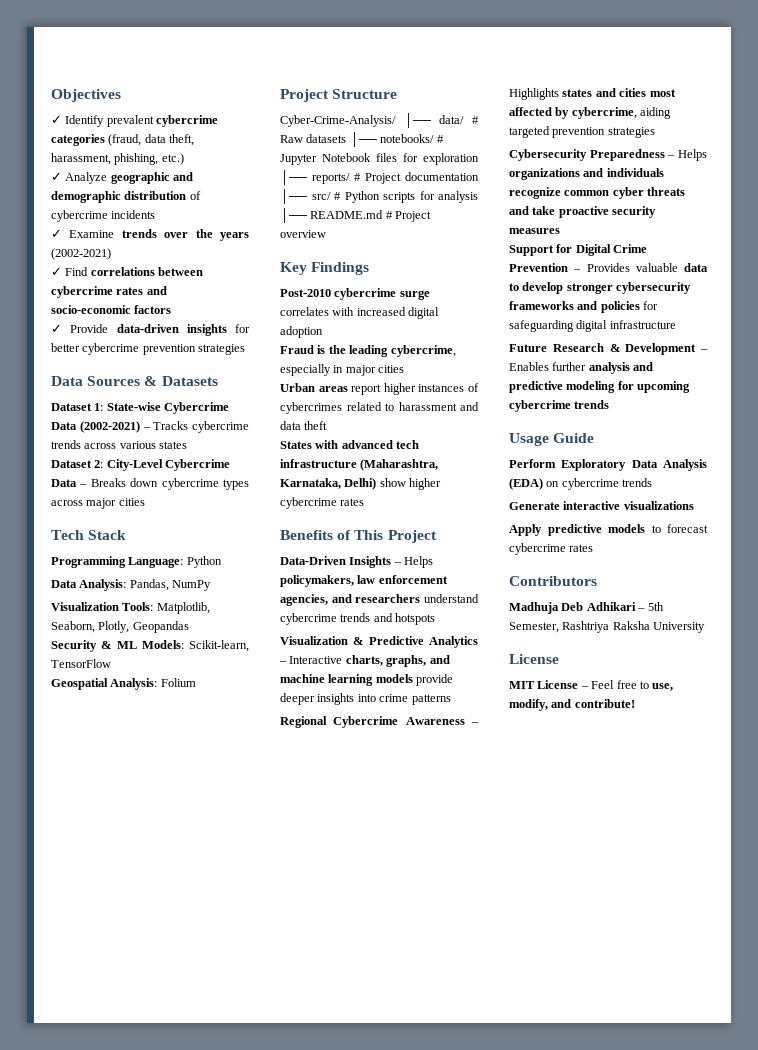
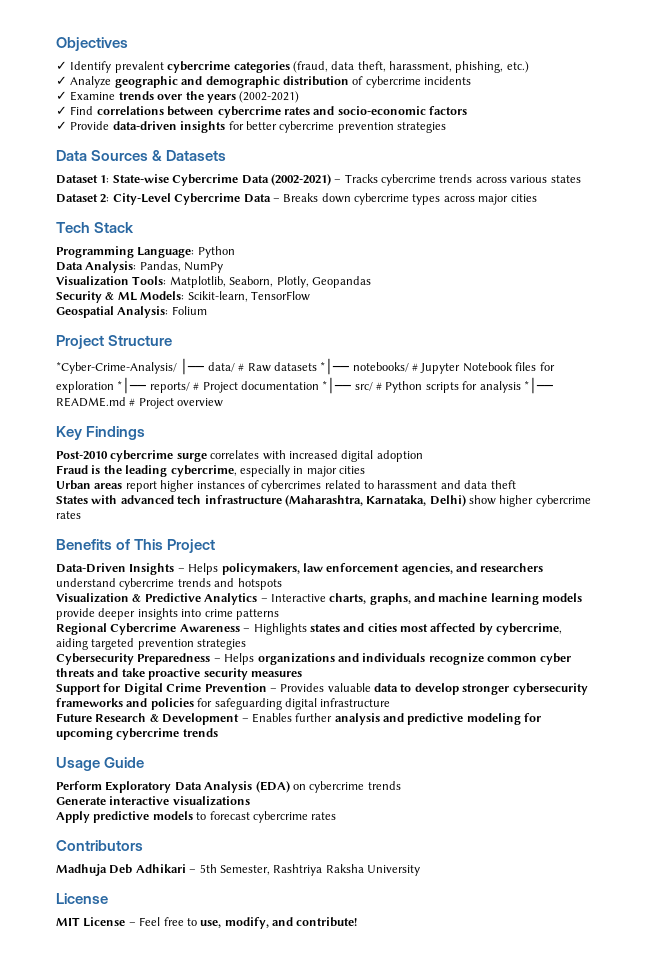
- Cyber-Crime-Analysis/ │── data/ # Raw datasets │── notebooks/ # Jupyter Notebook files for exploration │── reports/ # Project documentation │── src/ # Python scripts for analysis │── README.md # Project overview
+ *Cyber-Crime-Analysis/ │── data/ # Raw datasets *│── notebooks/ # Jupyter Notebook files for exploration *│── reports/ # Project documentation *│── src/ # Python scripts for analysis *│── README.md # Project overview

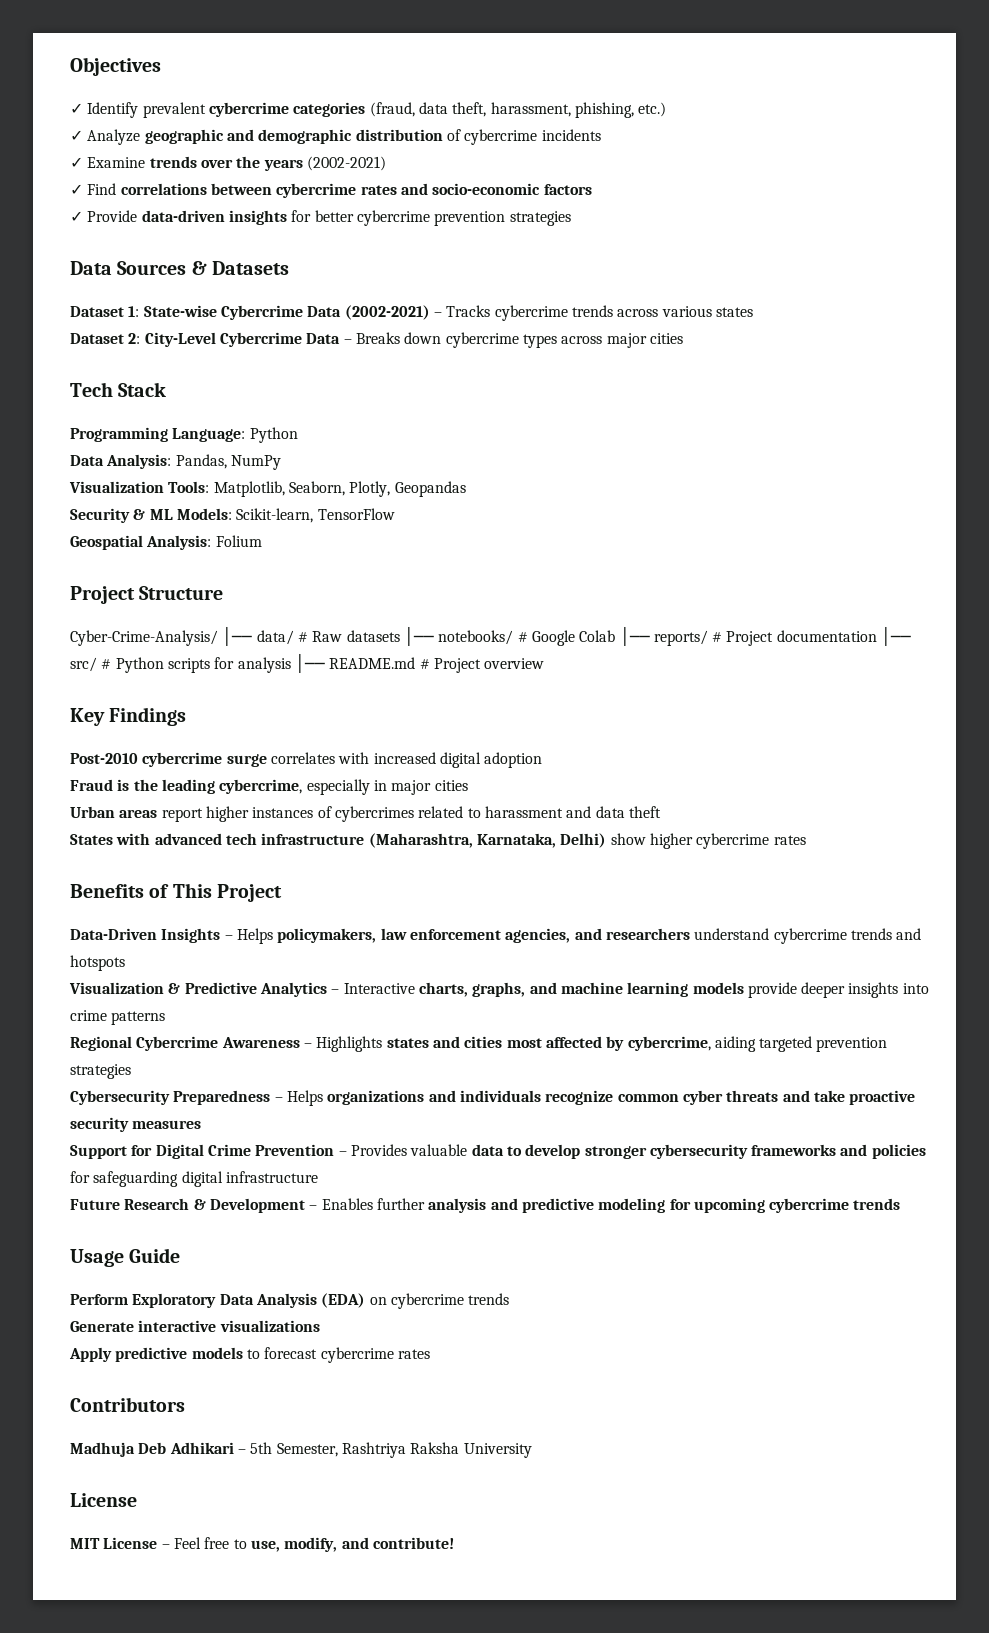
- *Cyber-Crime-Analysis/ │── data/ # Raw datasets *│── notebooks/ # Jupyter Notebook files for exploration *│── reports/ # Project documentation *│── src/ # Python scripts for analysis *│── README.md # Project overview
+ Cyber-Crime-Analysis/ │── data/ # Raw datasets │── notebooks/ # Google Colab │── reports/ # Project documentation │── src/ # Python scripts for analysis │── README.md # Project overview

